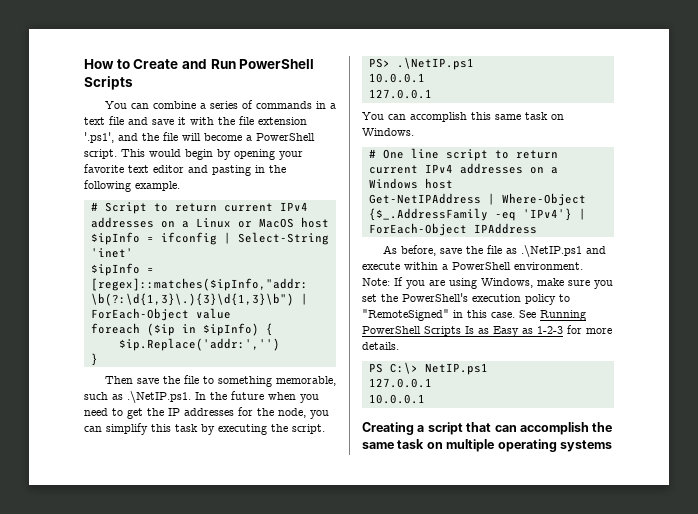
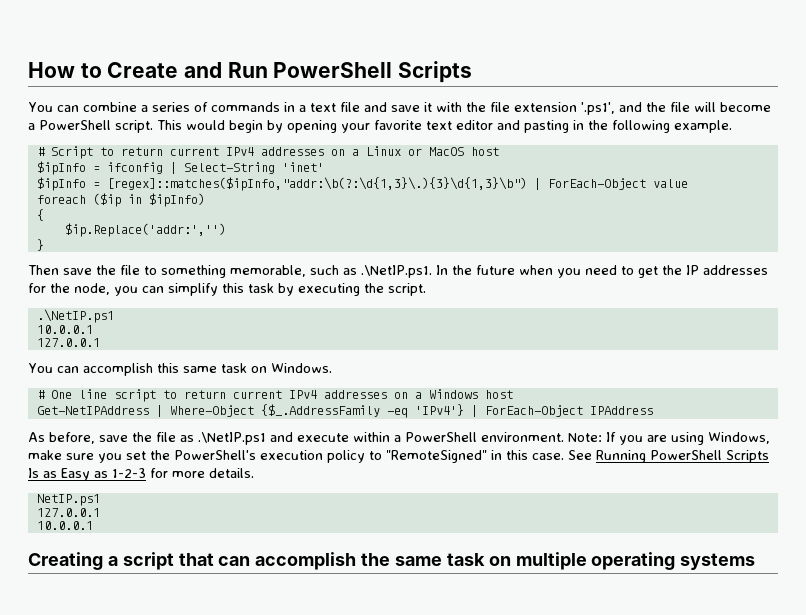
- foreach ($ip in $ipInfo) {
+ foreach ($ip in $ipInfo)
+ {
  Then save the file to something memorable, such as .\NetIP.ps1. In the future when you need to get the IP addresses for the node, you can simplify this task by executing the script.
- PS> .\NetIP.ps1
+ .\NetIP.ps1
- PS C:\> NetIP.ps1
+ NetIP.ps1

